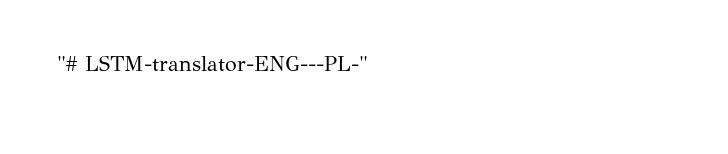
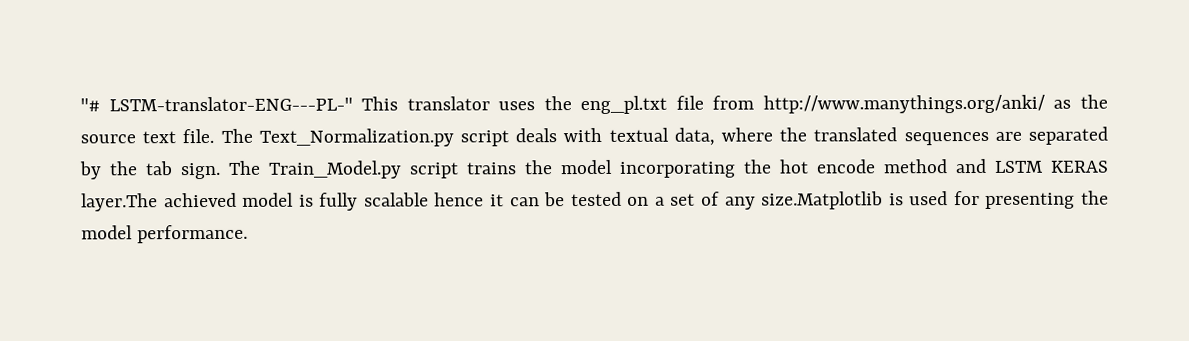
- "# LSTM-translator-ENG---PL-"
+ "# LSTM-translator-ENG---PL-" This translator uses the eng_pl.txt file from http://www.manythings.org/anki/ as the source text file. The Text_Normalization.py script deals with textual data, where the translated sequences are separated by the tab sign. The Train_Model.py script trains the model incorporating the hot encode method and LSTM KERAS layer.The achieved model is fully scalable hence it can be tested on a set of any size.Matplotlib is used for presenting the model performance.

